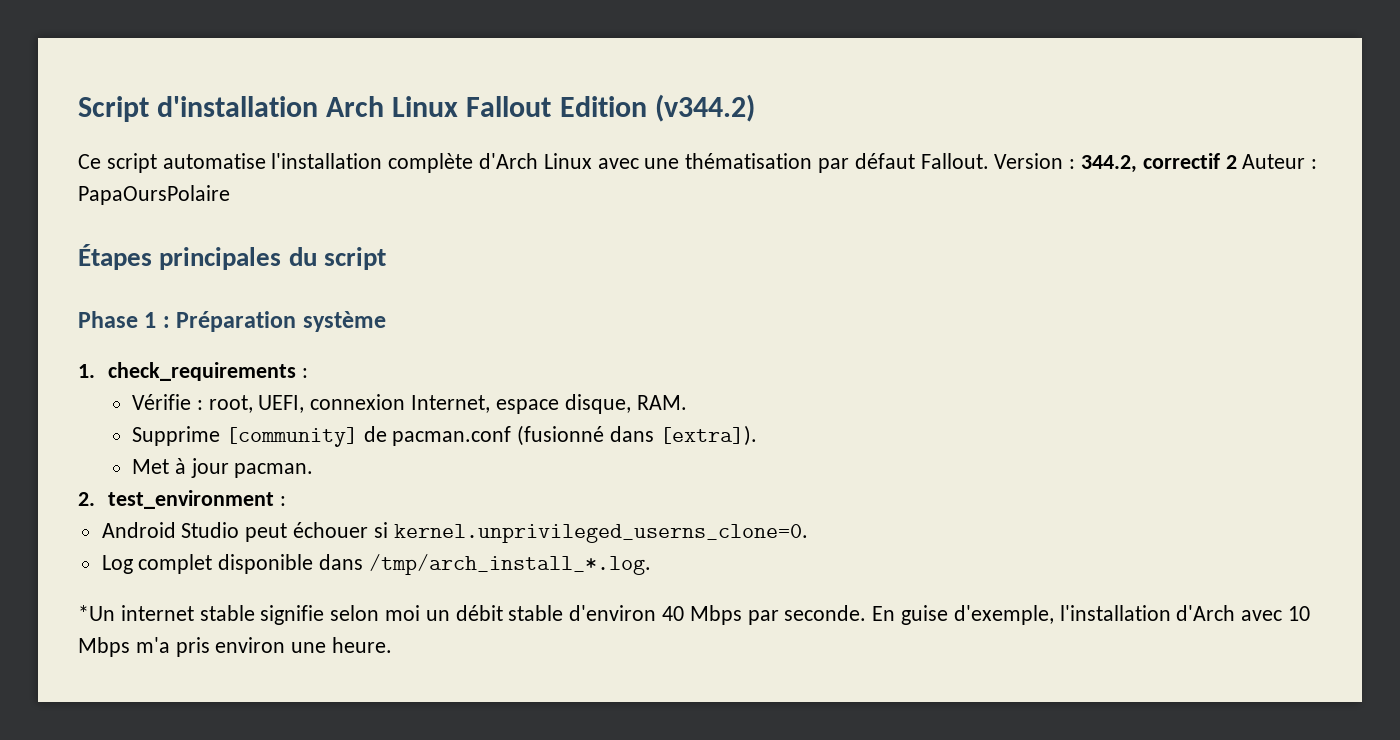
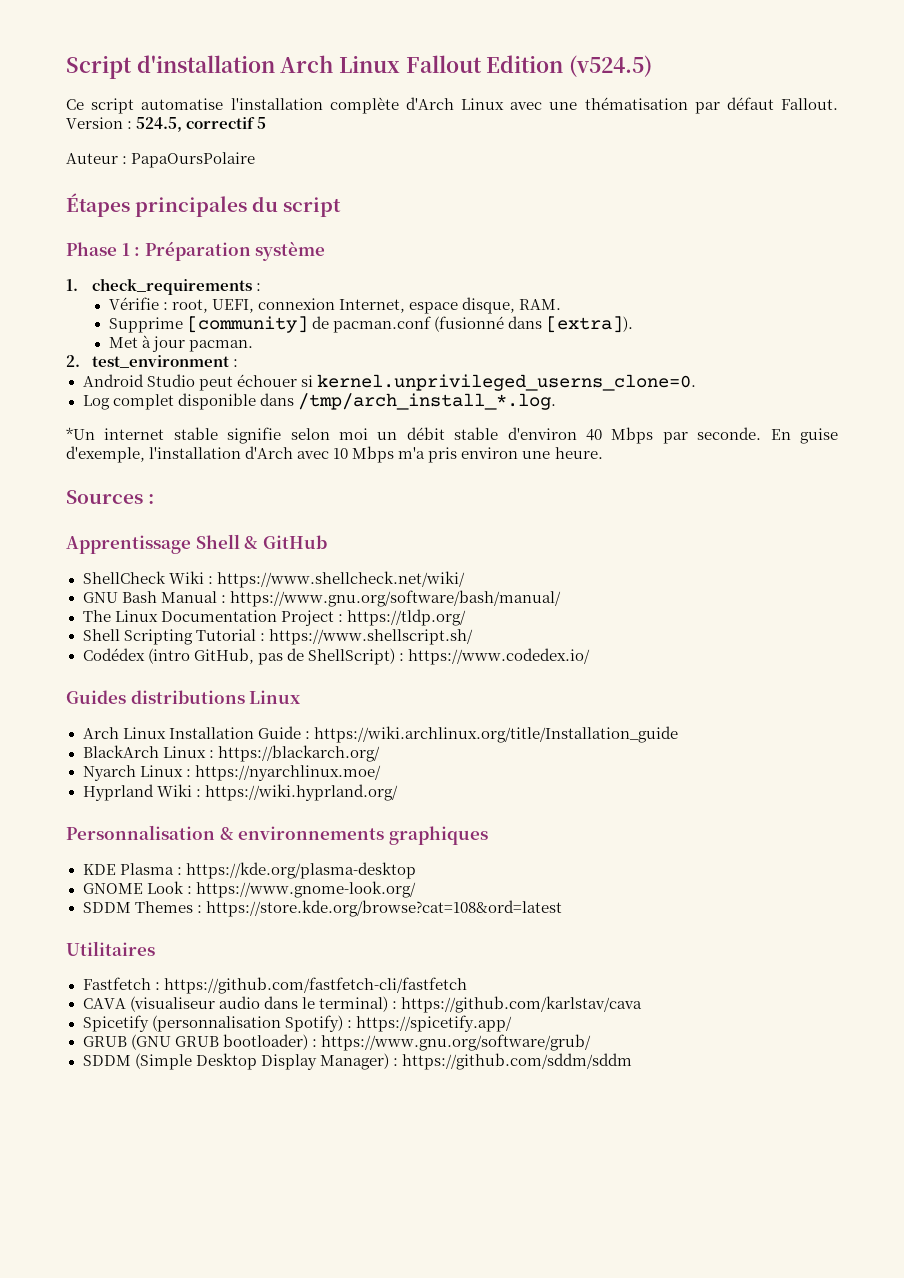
- Script d'installation Arch Linux Fallout Edition (v344.2)
+ Script d'installation Arch Linux Fallout Edition (v524.5)
- Version : 344.2, correctif 2 Auteur : PapaOursPolaire
+ Version : 524.5, correctif 5
+ Auteur : PapaOursPolaire
+ Sources :
+ Apprentissage Shell & GitHub
+ ShellCheck Wiki : https://www.shellcheck.net/wiki/
+ GNU Bash Manual : https://www.gnu.org/software/bash/manual/
+ The Linux Documentation Project : https://tldp.org/
+ Shell Scripting Tutorial : https://www.shellscript.sh/
+ Codédex (intro GitHub, pas de ShellScript) : https://www.codedex.io/
+ Guides distributions Linux
+ Arch Linux Installation Guide : https://wiki.archlinux.org/title/Installation_guide
+ BlackArch Linux : https://blackarch.org/
+ Nyarch Linux : https://nyarchlinux.moe/
+ Hyprland Wiki : https://wiki.hyprland.org/
+ Personnalisation & environnements graphiques
+ KDE Plasma : https://kde.org/plasma-desktop
+ GNOME Look : https://www.gnome-look.org/
+ SDDM Themes : https://store.kde.org/browse?cat=108&ord=latest
+ Utilitaires
+ Fastfetch : https://github.com/fastfetch-cli/fastfetch
+ CAVA (visualiseur audio dans le terminal) : https://github.com/karlstav/cava
+ Spicetify (personnalisation Spotify) : https://spicetify.app/
+ GRUB (GNU GRUB bootloader) : https://www.gnu.org/software/grub/
+ SDDM (Simple Desktop Display Manager) : https://github.com/sddm/sddm

